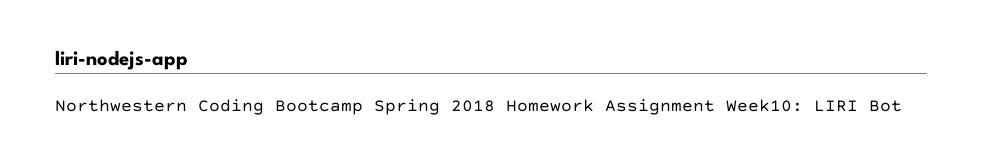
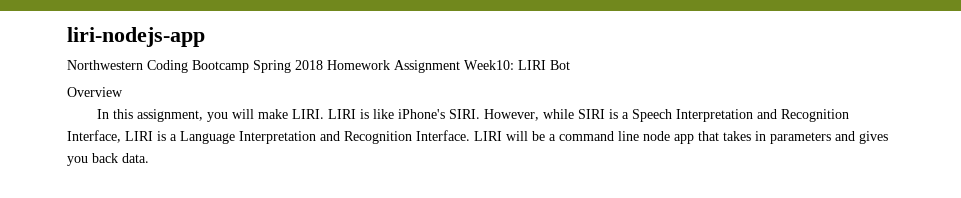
+ Overview
+ In this assignment, you will make LIRI. LIRI is like iPhone's SIRI. However, while SIRI is a Speech Interpretation and Recognition Interface, LIRI is a Language Interpretation and Recognition Interface. LIRI will be a command line node app that takes in parameters and gives you back data.

